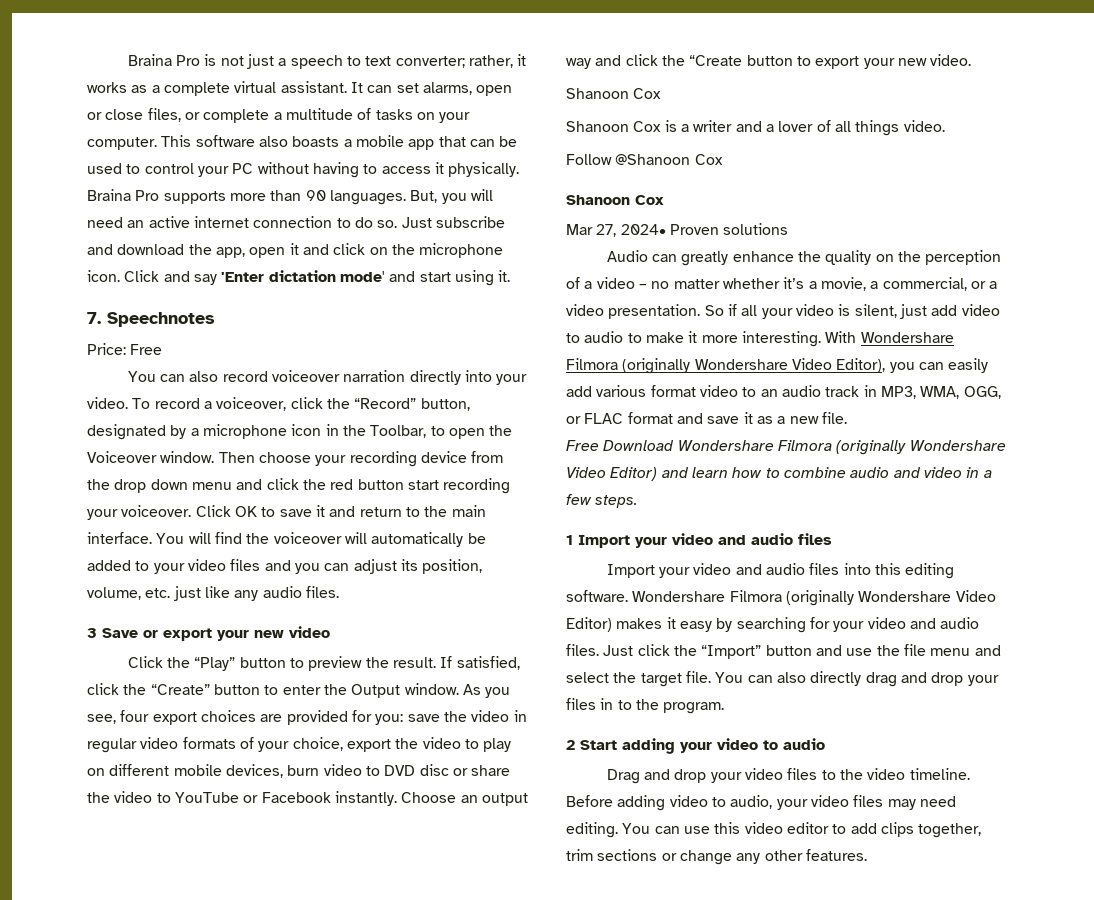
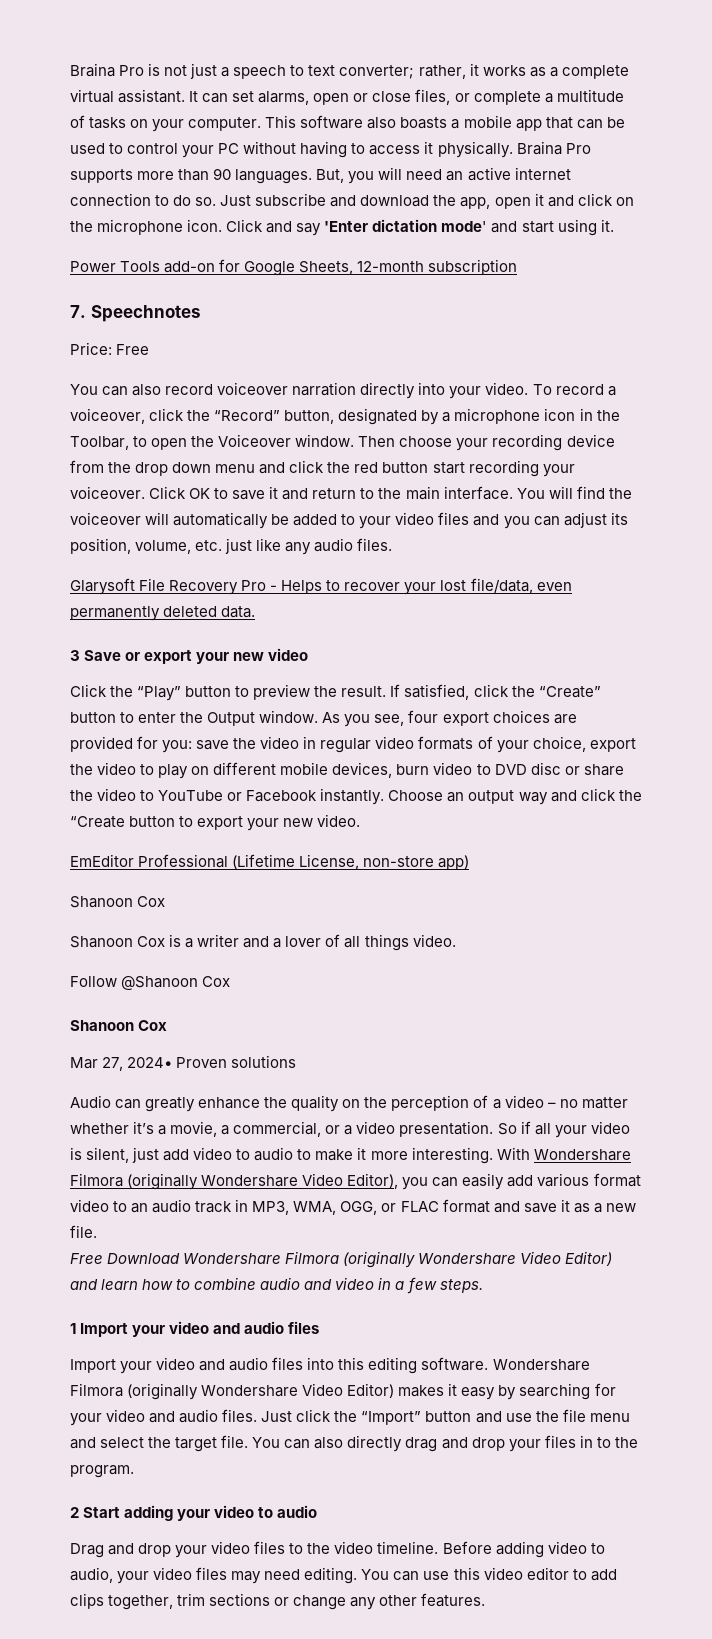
+ Power Tools add-on for Google Sheets, 12-month subscription
+ Glarysoft File Recovery Pro - Helps to recover your lost file/data, even permanently deleted data.
+ EmEditor Professional (Lifetime License, non-store app)

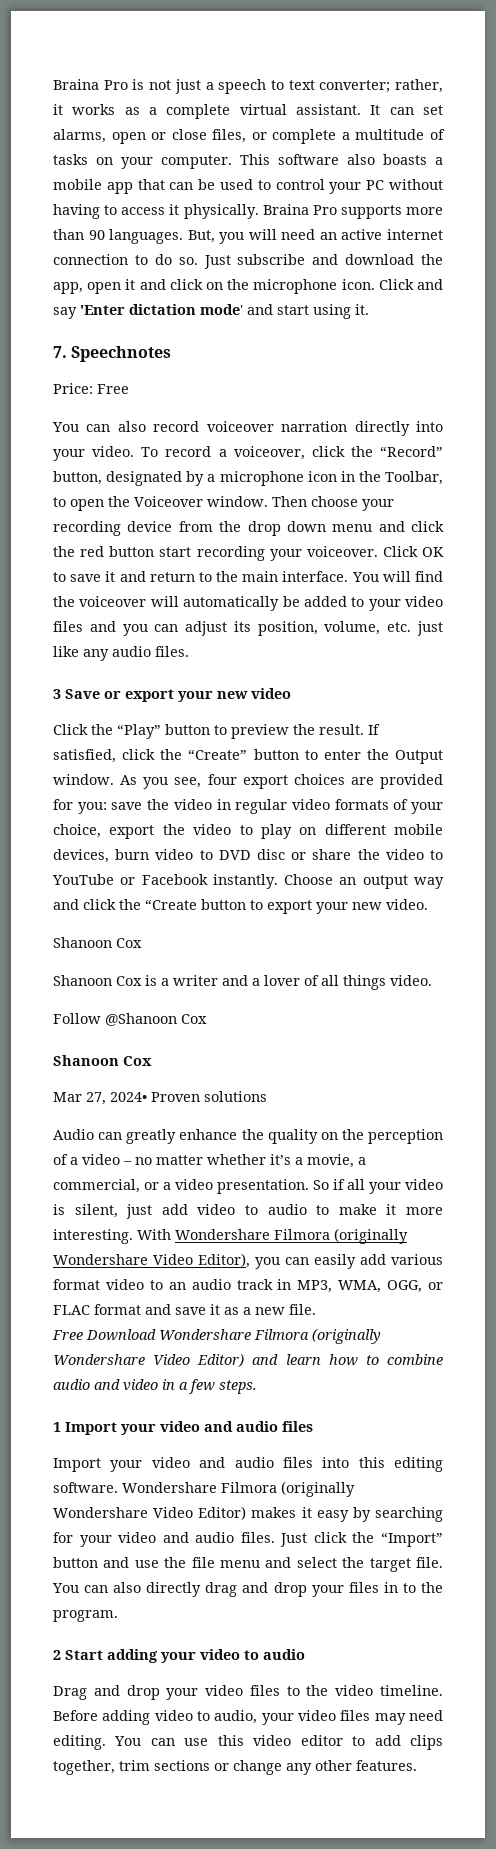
- Power Tools add-on for Google Sheets, 12-month subscription
- Glarysoft File Recovery Pro - Helps to recover your lost file/data, even permanently deleted data.
- EmEditor Professional (Lifetime License, non-store app)

